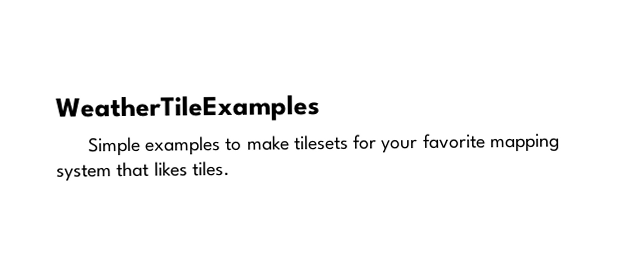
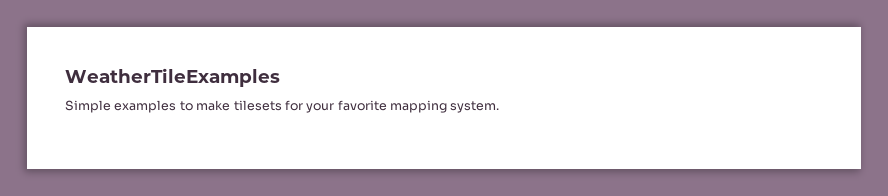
- Simple examples to make tilesets for your favorite mapping system that likes tiles.
+ Simple examples to make tilesets for your favorite mapping system.

